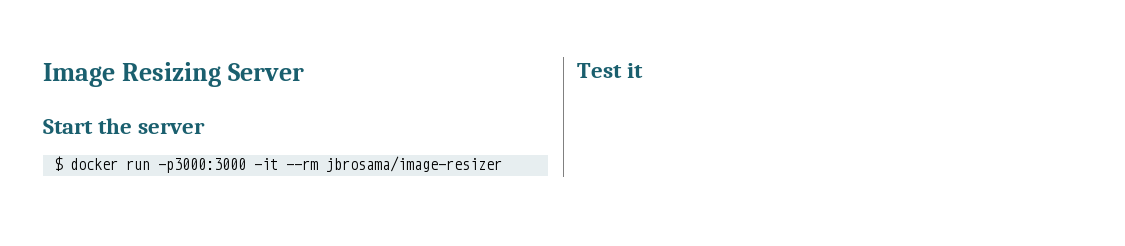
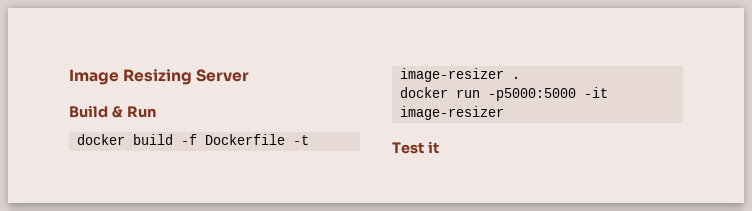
- Start the server
- $ docker run -p3000:3000 -it --rm jbrosama/image-resizer
+ Build & Run
+ docker build -f Dockerfile -t image-resizer .
+ docker run -p5000:5000 -it image-resizer

